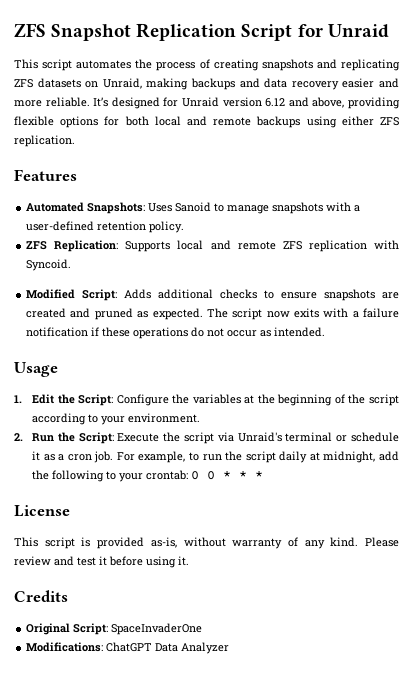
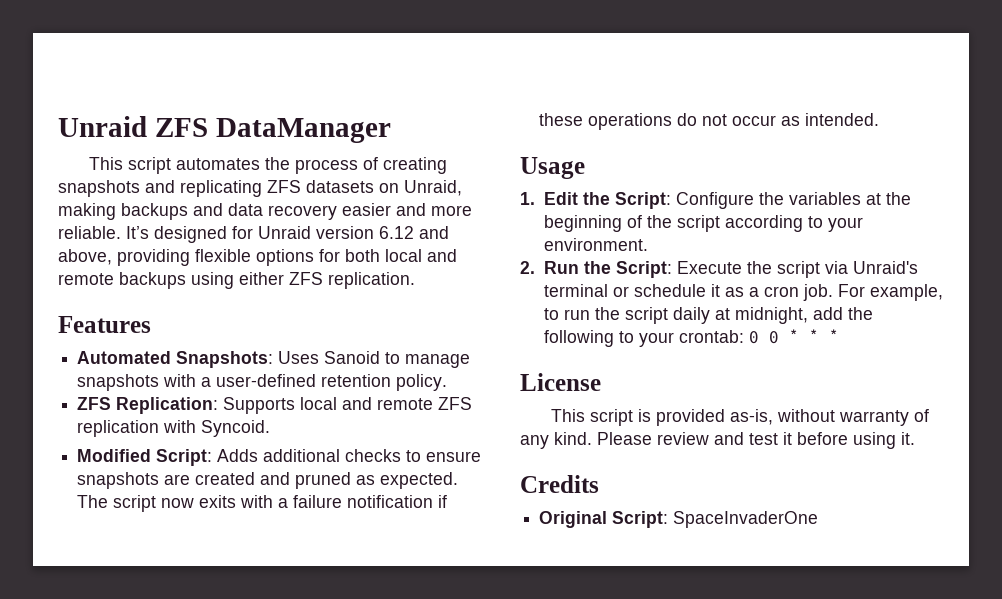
- ZFS Snapshot Replication Script for Unraid
+ Unraid ZFS DataManager
- Modifications: ChatGPT Data Analyzer

